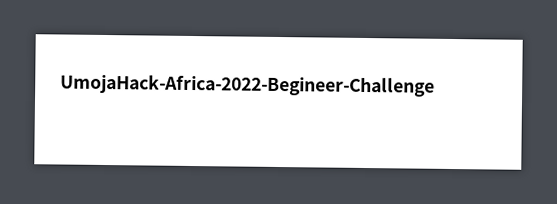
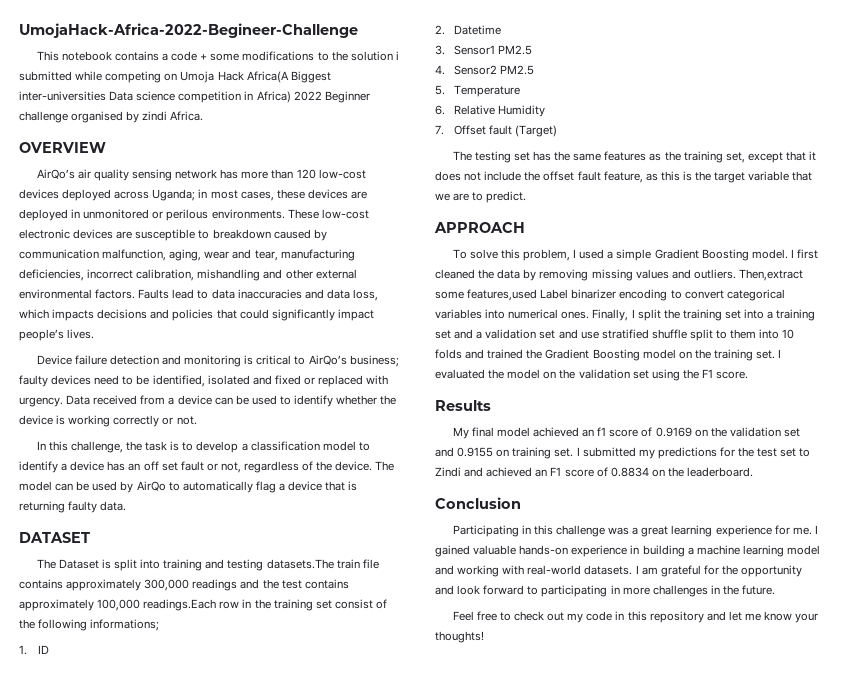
+ This notebook contains a code + some modifications to the solution i submitted while competing on Umoja Hack Africa(A Biggest inter-universities Data science competition in Africa) 2022 Beginner challenge organised by zindi Africa.
+ OVERVIEW
+ AirQo’s air quality sensing network has more than 120 low-cost devices deployed across Uganda; in most cases, these devices are deployed in unmonitored or perilous environments. These low-cost electronic devices are susceptible to breakdown caused by communication malfunction, aging, wear and tear, manufacturing deficiencies, incorrect calibration, mishandling and other external environmental factors. Faults lead to data inaccuracies and data loss, which impacts decisions and policies that could significantly impact people’s lives.
+ Device failure detection and monitoring is critical to AirQo’s business; faulty devices need to be identified, isolated and fixed or replaced with urgency. Data received from a device can be used to identify whether the device is working correctly or not.
+ In this challenge, the task is to develop a classification model to identify a device has an off set fault or not, regardless of the device. The model can be used by AirQo to automatically flag a device that is returning faulty data.
+ DATASET
+ The Dataset is split into training and testing datasets.The train file contains approximately 300,000 readings and the test contains approximately 100,000 readings.Each row in the training set consist of the following informations;
+ 1. ID
+ 2. Datetime
+ 3. Sensor1 PM2.5
+ 4. Sensor2 PM2.5
+ 5. Temperature
+ 6. Relative Humidity
+ 7. Offset fault (Target)
+ The testing set has the same features as the training set, except that it does not include the offset fault feature, as this is the target variable that we are to predict.
+ APPROACH
+ To solve this problem, I used a simple Gradient Boosting model. I first cleaned the data by removing missing values and outliers. Then,extract some features,used Label binarizer encoding to convert categorical variables into numerical ones. Finally, I split the training set into a training set and a validation set and use stratified shuffle split to them into 10 folds and trained the Gradient Boosting model on the training set. I evaluated the model on the validation set using the F1 score.
+ Results
+ My final model achieved an f1 score of 0.9169 on the validation set and 0.9155 on training set. I submitted my predictions for the test set to Zindi and achieved an F1 score of 0.8834 on the leaderboard.
+ Conclusion
+ Participating in this challenge was a great learning experience for me. I gained valuable hands-on experience in building a machine learning model and working with real-world datasets. I am grateful for the opportunity and look forward to participating in more challenges in the future.
+ Feel free to check out my code in this repository and let me know your thoughts!

